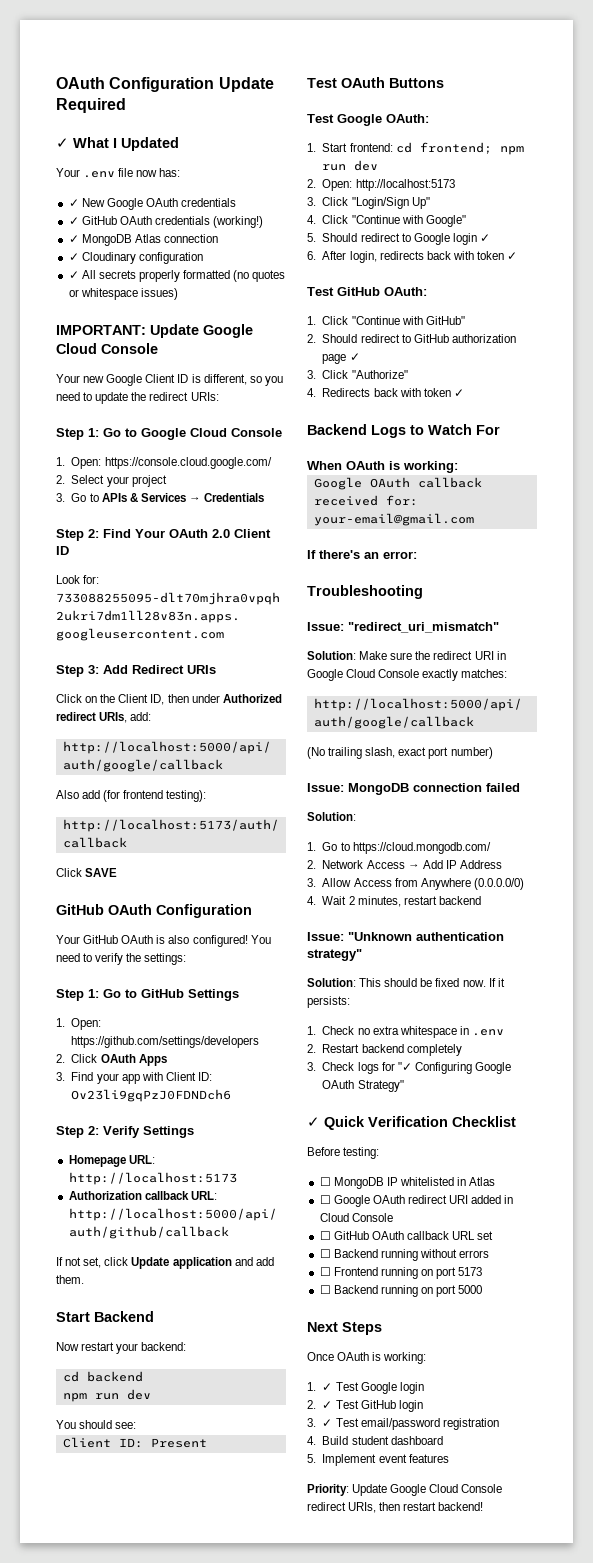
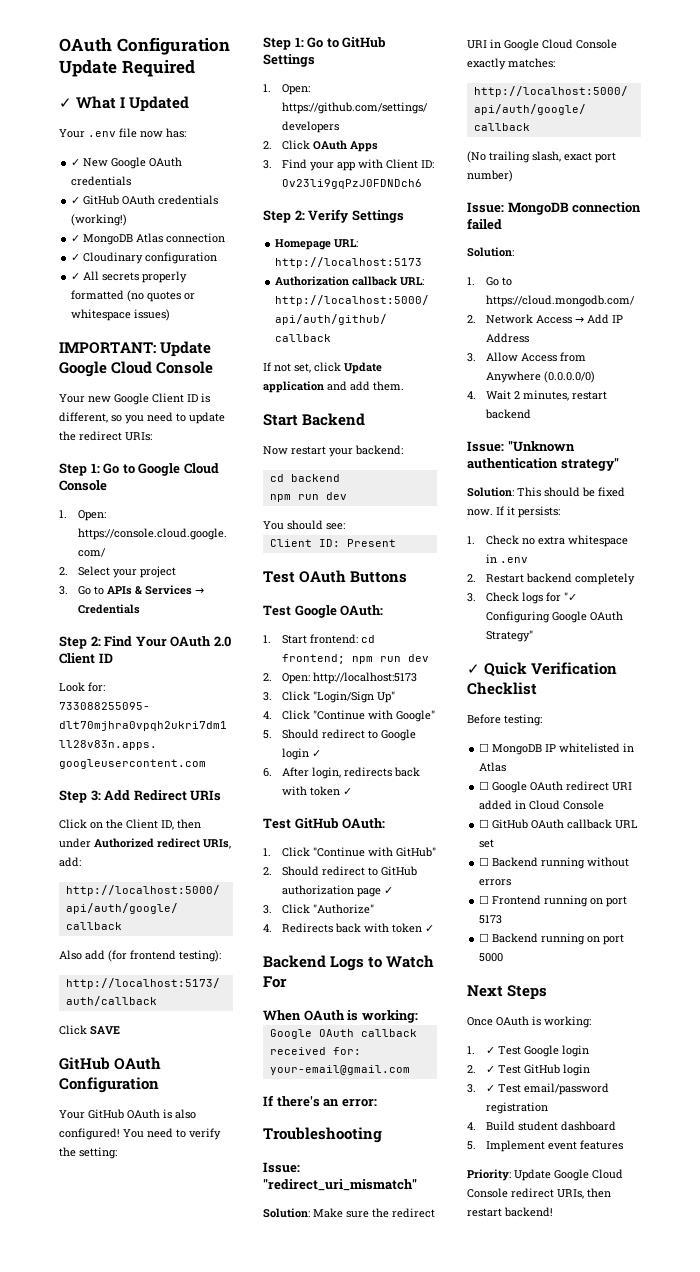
- You need to verify the settings:
+ You need to verify the setting:

